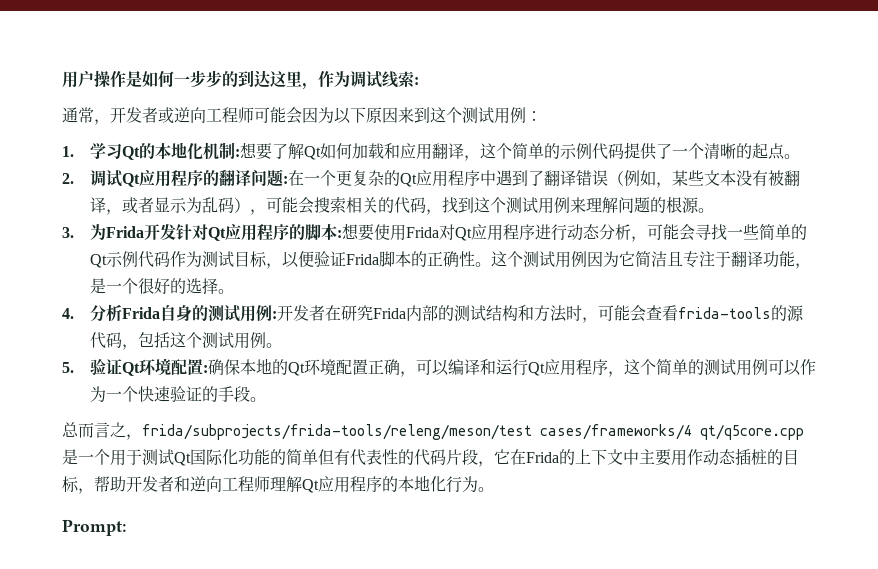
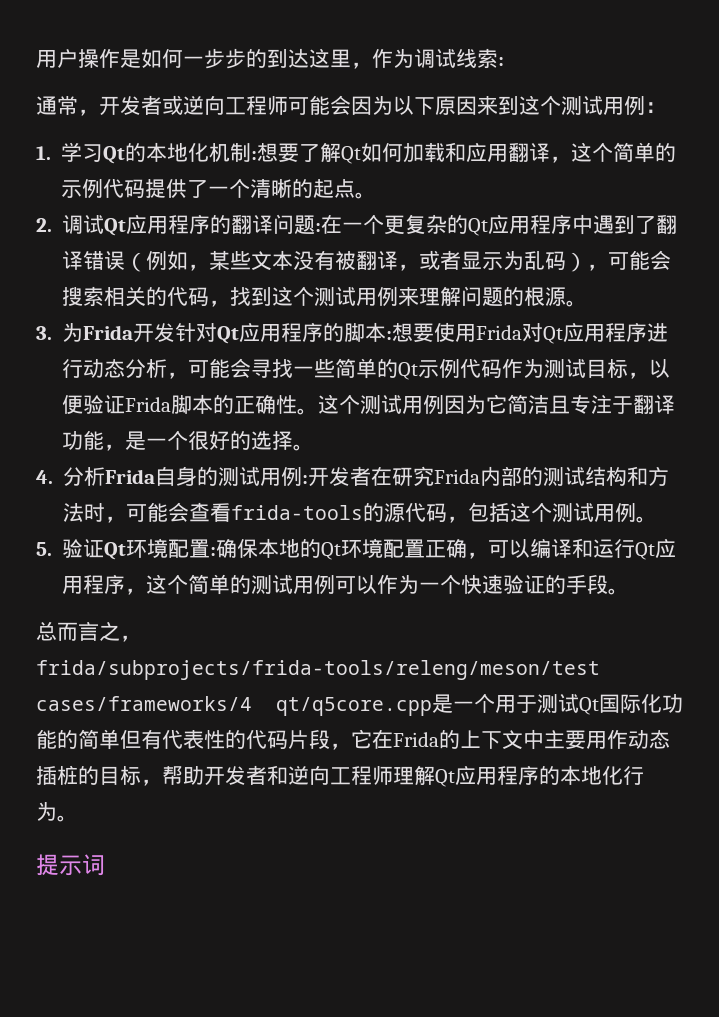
- Prompt:
+ 提示词

